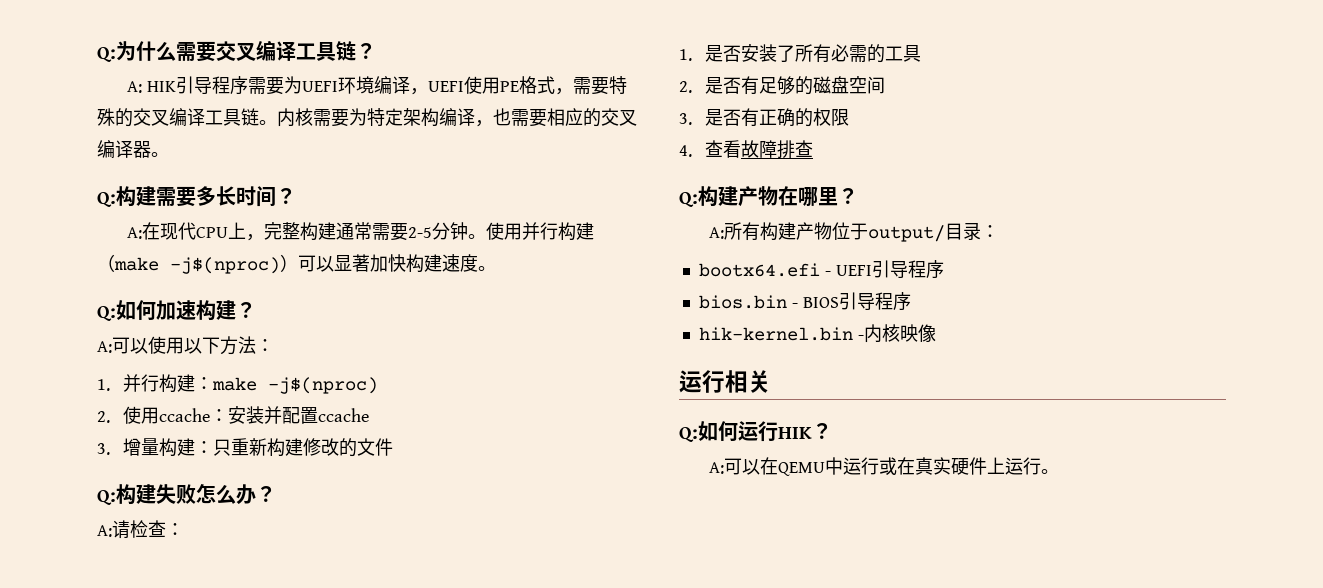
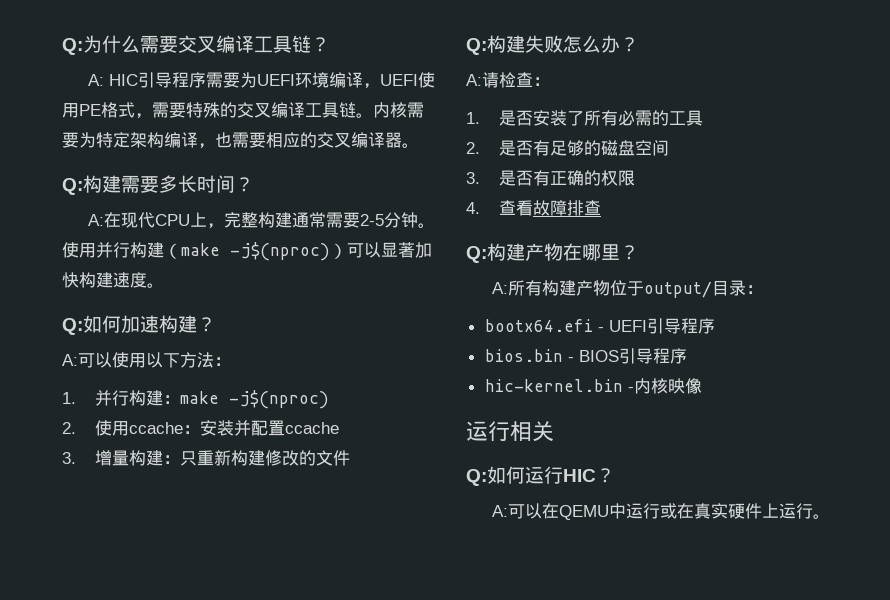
- A: HIK引导程序需要为UEFI环境编译，UEFI使用PE格式，需要特殊的交叉编译工具链。
+ A: HIC引导程序需要为UEFI环境编译，UEFI使用PE格式，需要特殊的交叉编译工具链。
- hik-kernel.bin -内核映像
+ hic-kernel.bin -内核映像
- Q:如何运行HIK？
+ Q:如何运行HIC？

